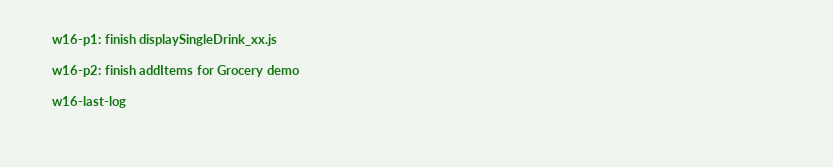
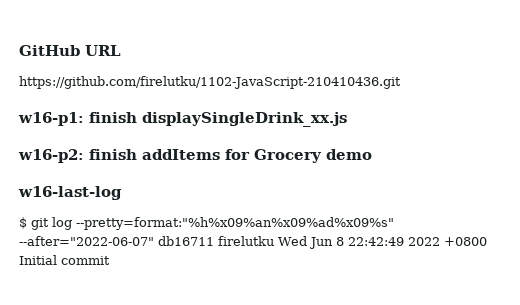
+ GitHub URL
+ https://github.com/firelutku/1102-JavaScript-210410436.git
+ $ git log --pretty=format:"%h%x09%an%x09%ad%x09%s" --after="2022-06-07" db16711 firelutku Wed Jun 8 22:42:49 2022 +0800 Initial commit

